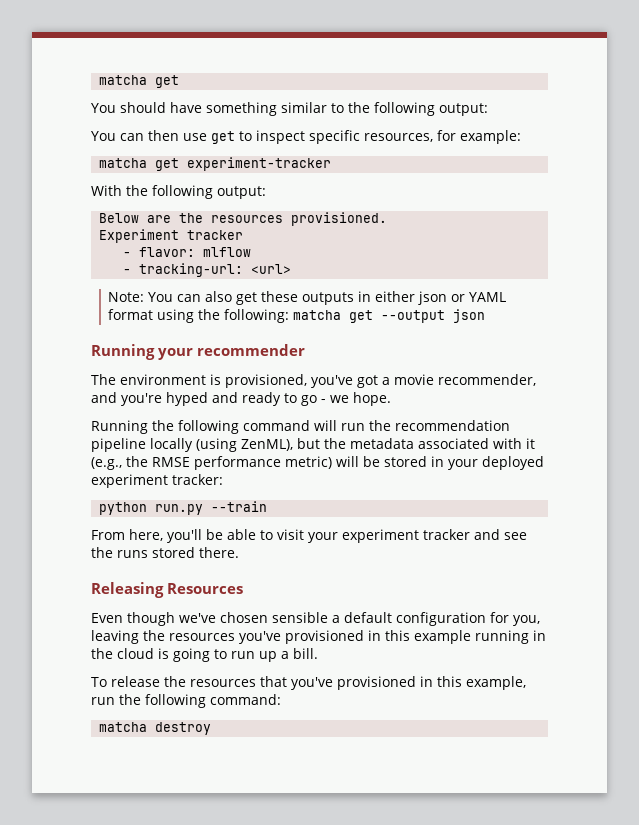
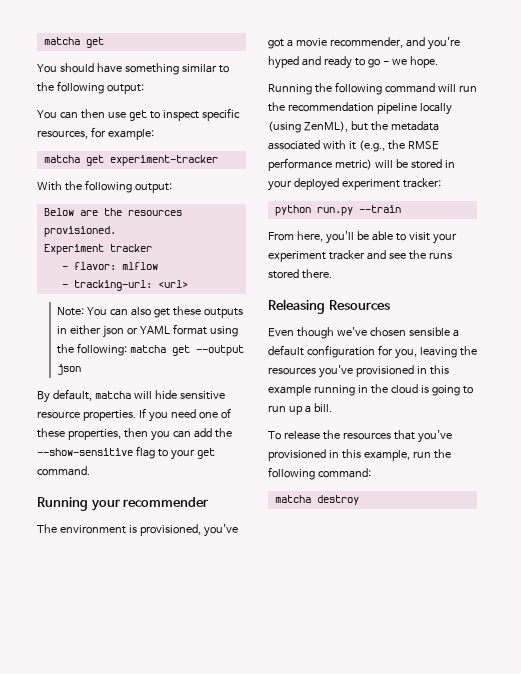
+ By default, matcha will hide sensitive resource properties. If you need one of these properties, then you can add the --show-sensitive flag to your get command.

